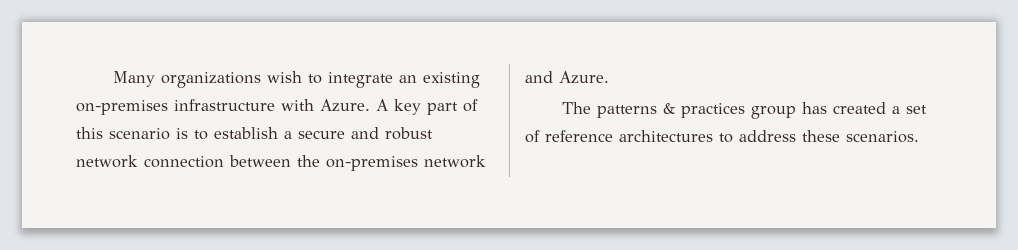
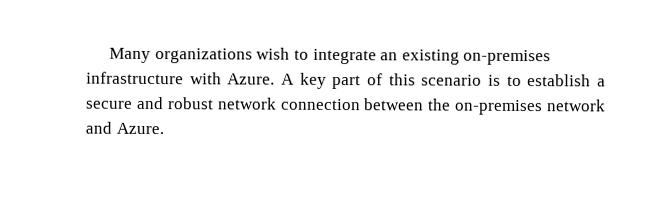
- The patterns & practices group has created a set of reference architectures to address these scenarios.

